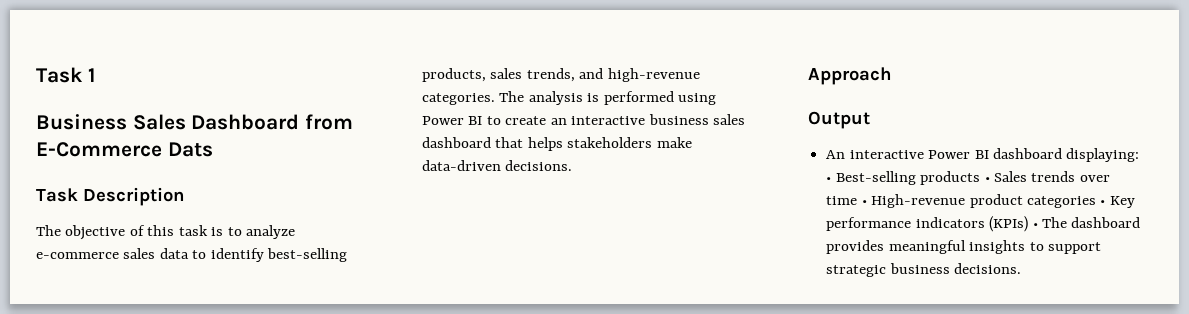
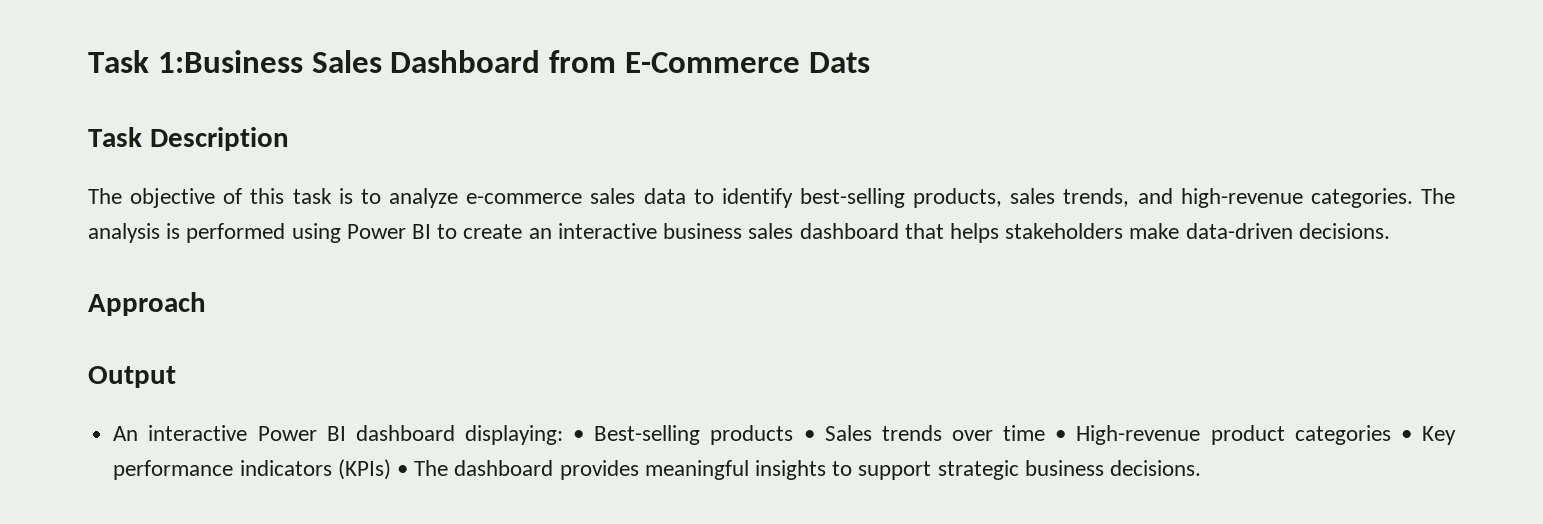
- Task 1
- Business Sales Dashboard from E-Commerce Dats
+ Task 1:Business Sales Dashboard from E-Commerce Dats

